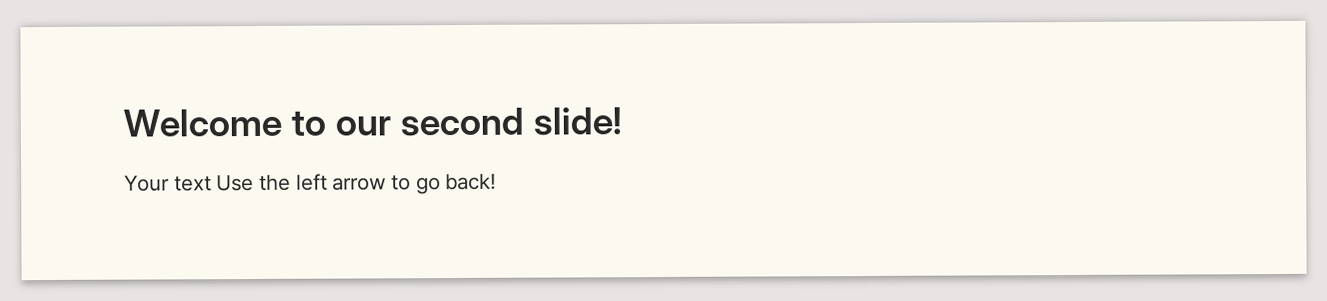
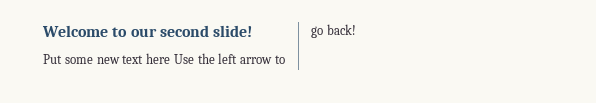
- Your text Use the left arrow to go back!
+ Put some new text here Use the left arrow to go back!

